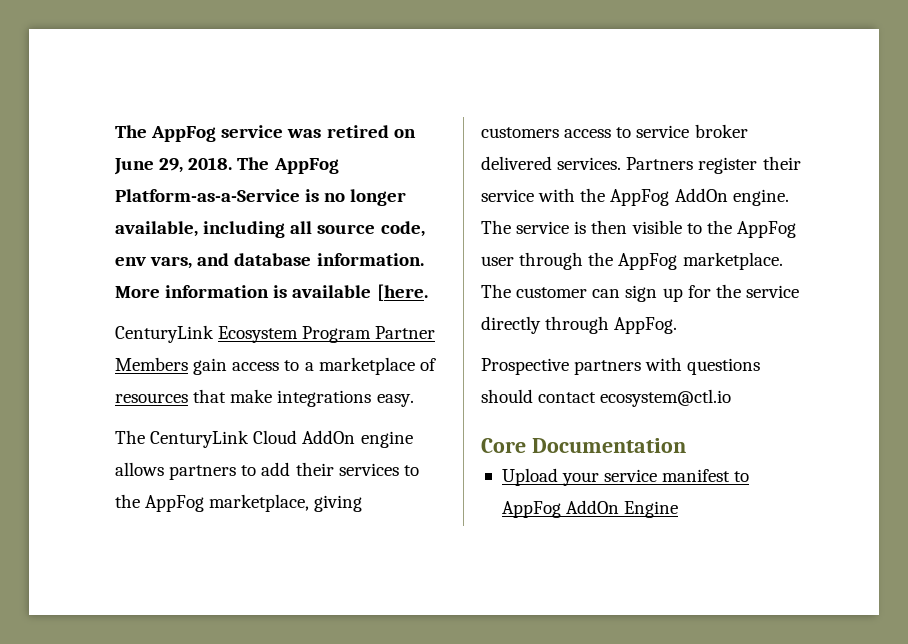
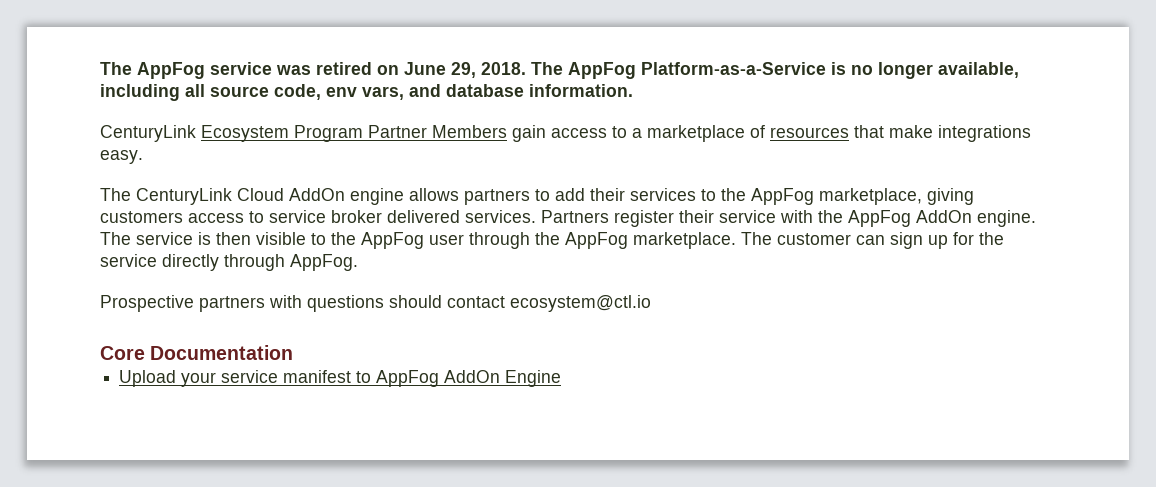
- More information is available [here.

